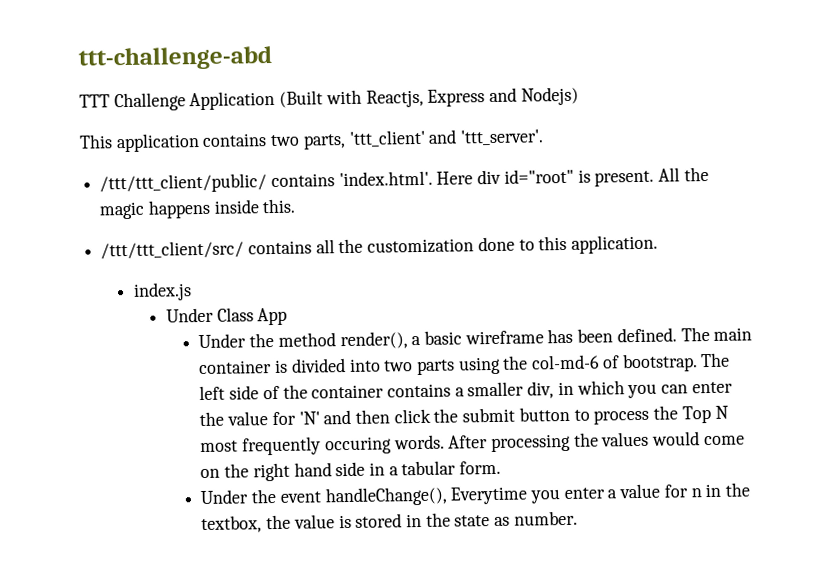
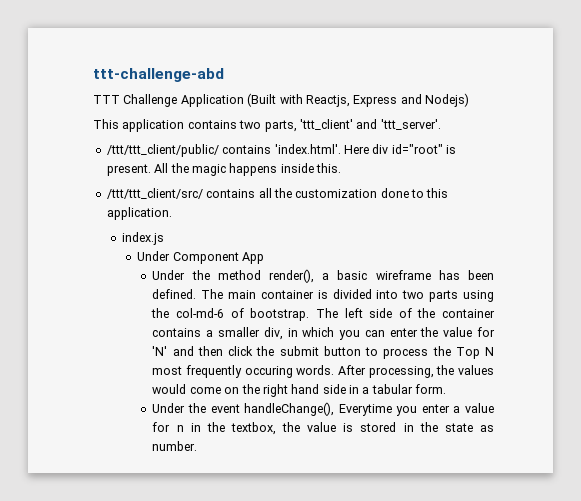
- Under Class App
+ Under Component App
- After processing the values would come on the right hand side in a tabular form.
+ After processing, the values would come on the right hand side in a tabular form.

